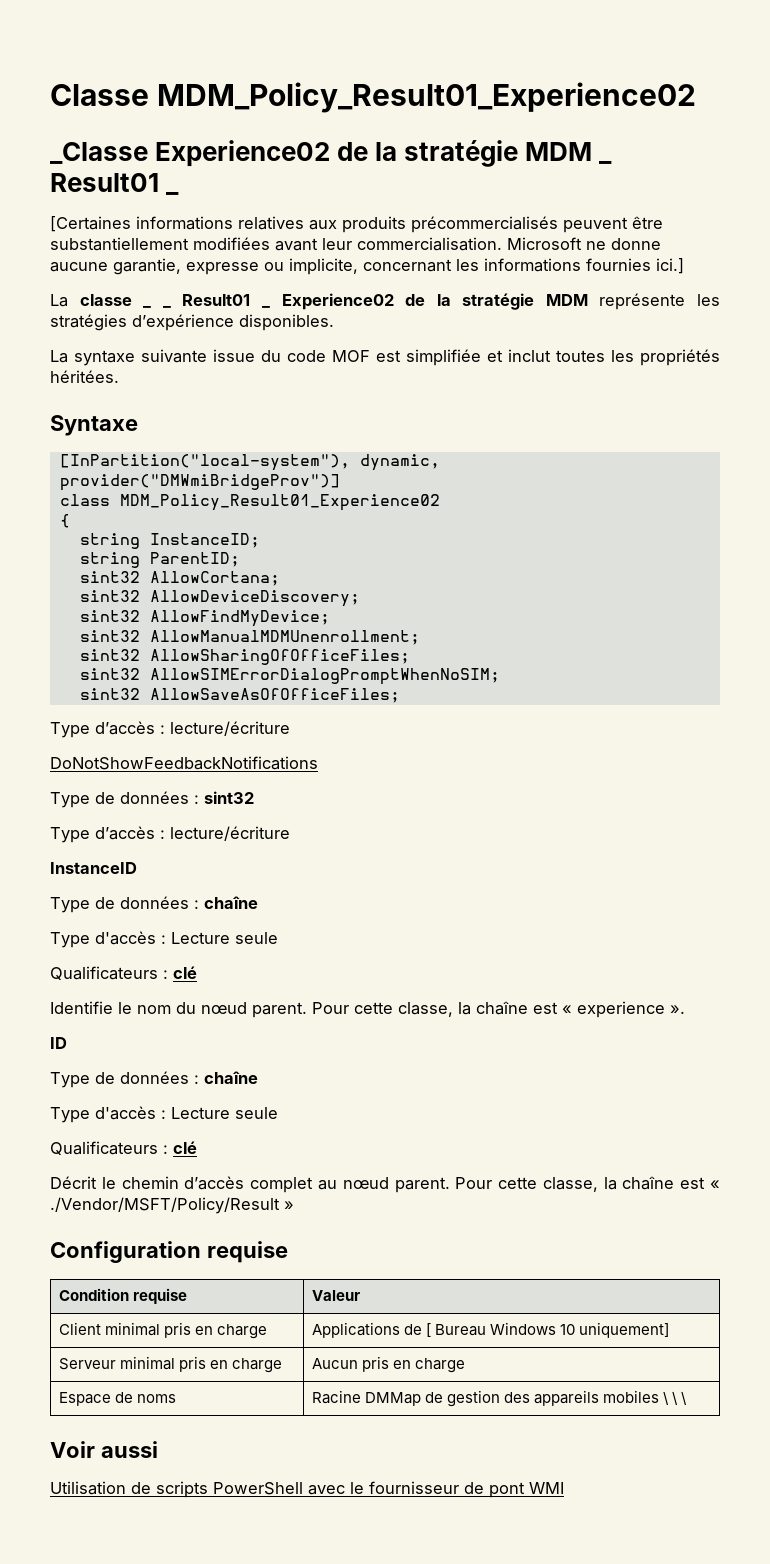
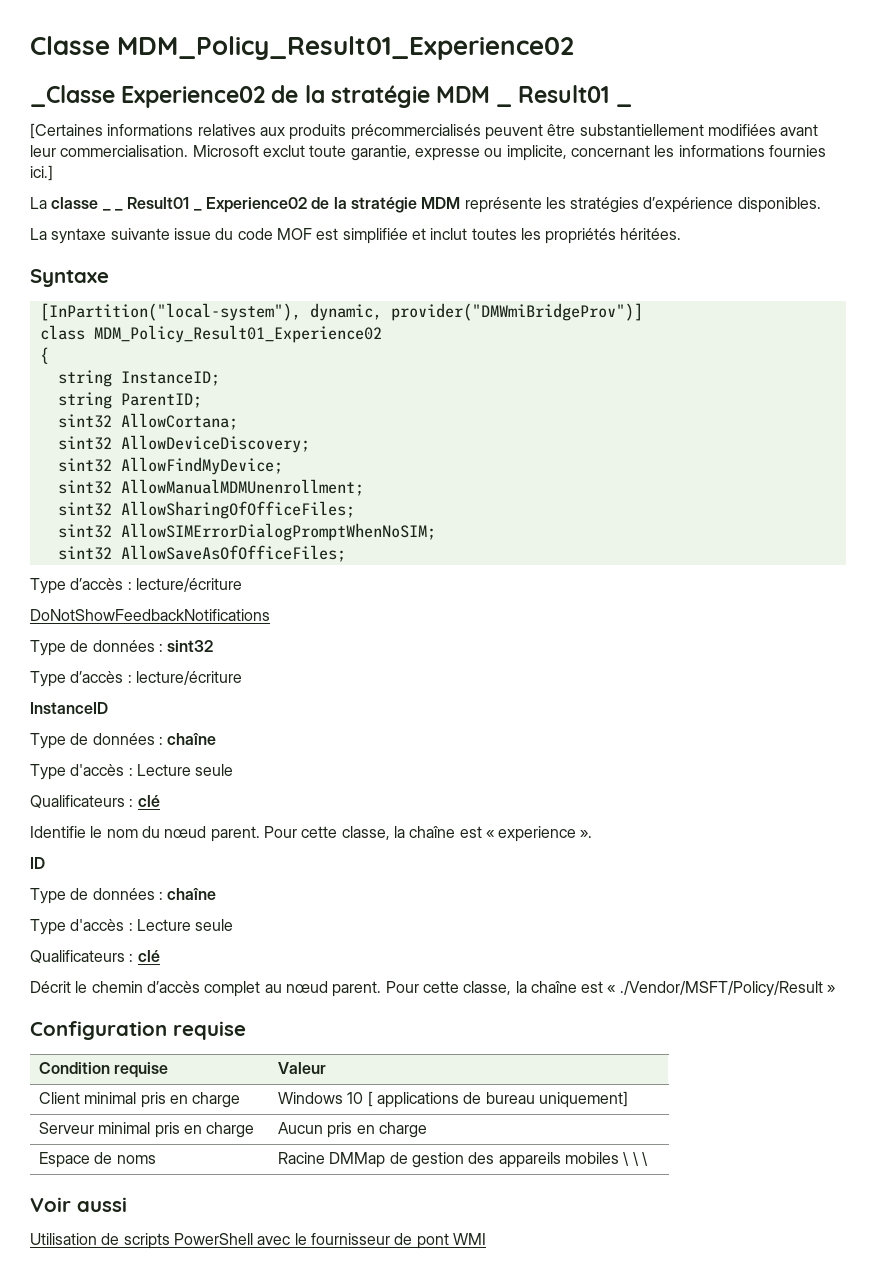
- Microsoft ne donne aucune garantie, expresse ou implicite, concernant les informations fournies ici.]
+ Microsoft exclut toute garantie, expresse ou implicite, concernant les informations fournies ici.]
- Client minimal pris en charge | Applications de [ Bureau Windows 10 uniquement]
+ Client minimal pris en charge | Windows 10 [ applications de bureau uniquement]

